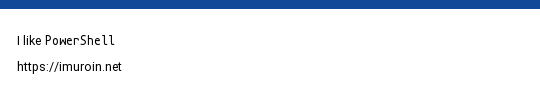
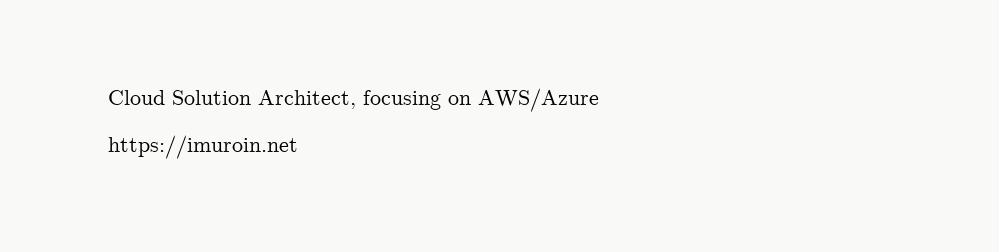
- I like PowerShell
+ Cloud Solution Architect, focusing on AWS/Azure

